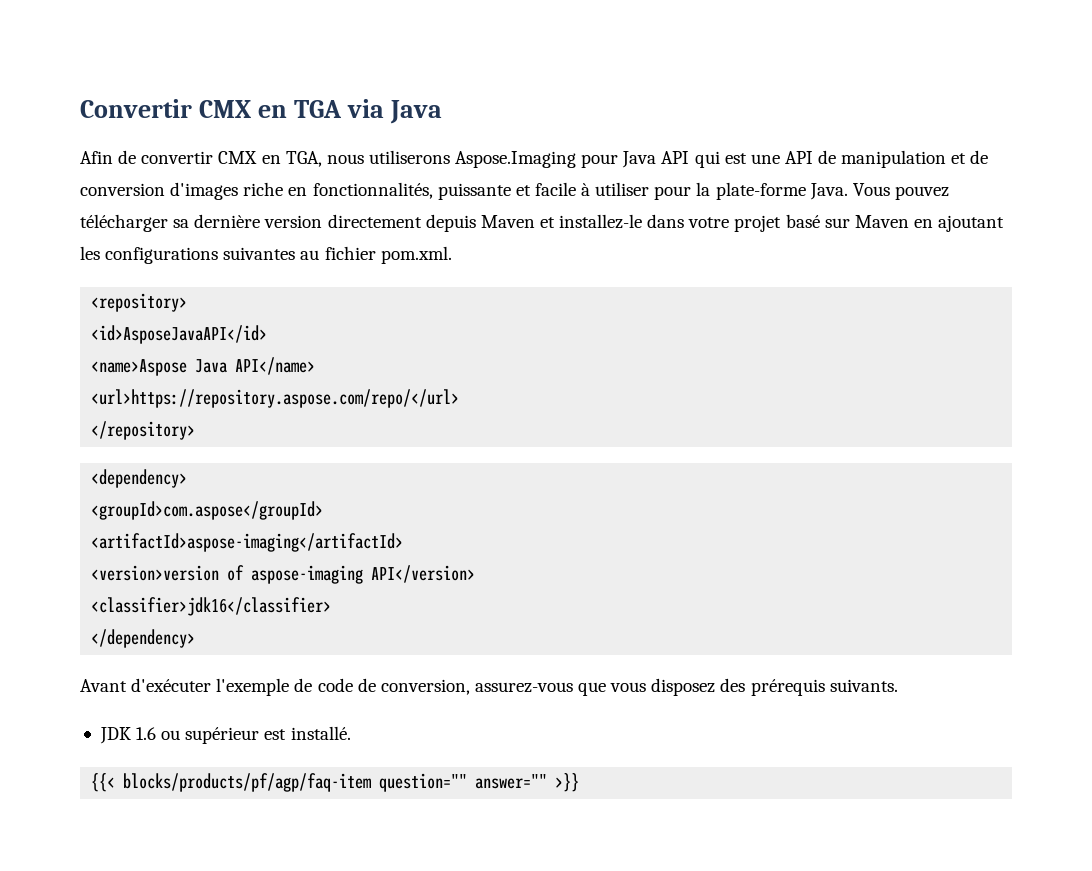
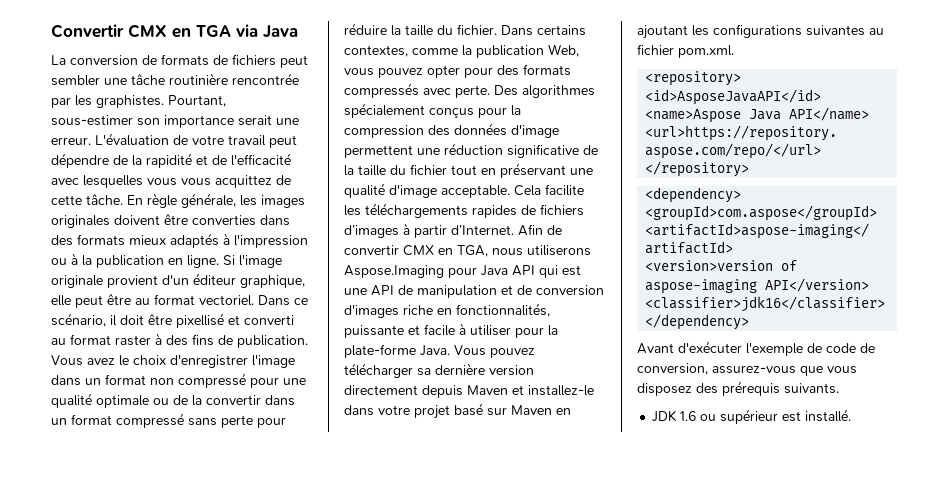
+ La conversion de formats de fichiers peut sembler une tâche routinière rencontrée par les graphistes. Pourtant, sous-estimer son importance serait une erreur. L'évaluation de votre travail peut dépendre de la rapidité et de l'efficacité avec lesquelles vous vous acquittez de cette tâche. En règle générale, les images originales doivent être converties dans des formats mieux adaptés à l'impression ou à la publication en ligne. Si l'image originale provient d'un éditeur graphique, elle peut être au format vectoriel. Dans ce scénario, il doit être pixellisé et converti au format raster à des fins de publication. Vous avez le choix d'enregistrer l'image dans un format non compressé pour une qualité optimale ou de la convertir dans un format compressé sans perte pour réduire la taille du fichier. Dans certains contextes, comme la publication Web, vous pouvez opter pour des formats compressés avec perte. Des algorithmes spécialement conçus pour la compression des données d'image permettent une réduction significative de la taille du fichier tout en préservant une qualité d'image acceptable. Cela facilite les téléchargements rapides de fichiers d’images à partir d’Internet.
- {{< blocks/products/pf/agp/faq-item question="" answer="" >}}

